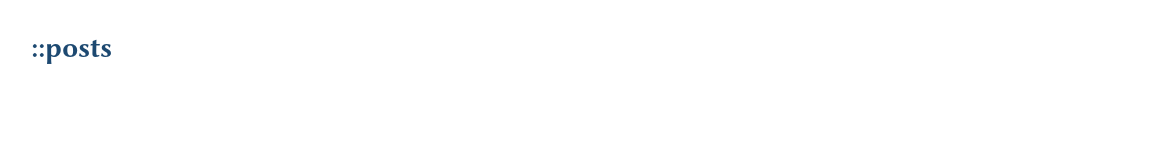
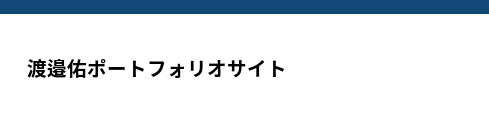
- ::posts
+ 渡邉佑ポートフォリオサイト

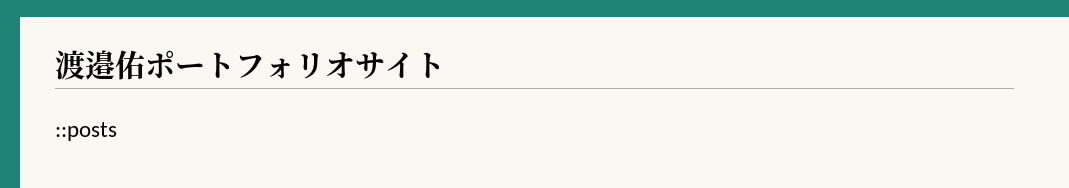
+ ::posts

